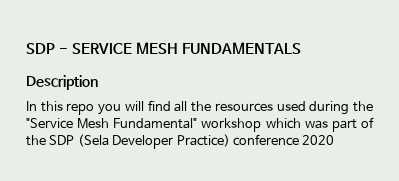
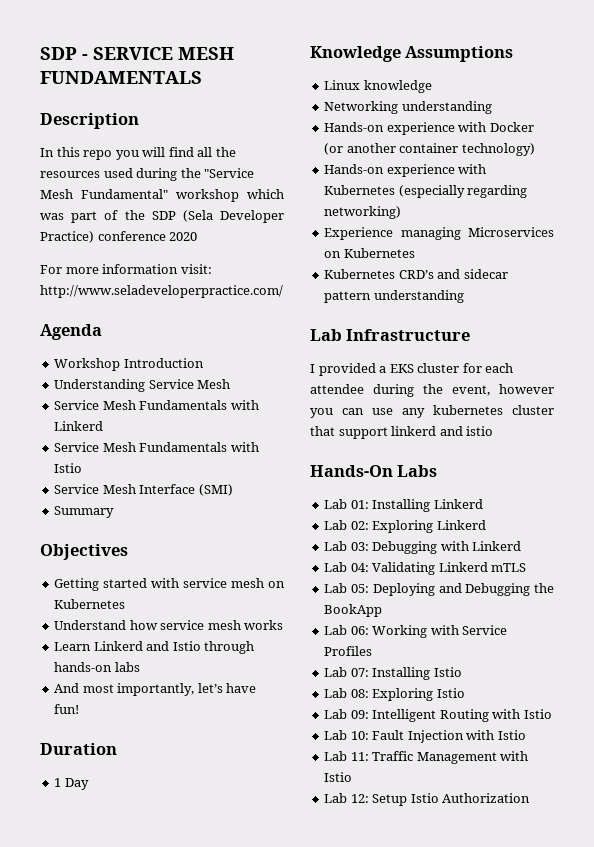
+ For more information visit: http://www.seladeveloperpractice.com/
+ Agenda
+ Workshop Introduction
+ Understanding Service Mesh
+ Service Mesh Fundamentals with Linkerd
+ Service Mesh Fundamentals with Istio
+ Service Mesh Interface (SMI)
+ Summary
+ Objectives
+ Getting started with service mesh on Kubernetes
+ Understand how service mesh works
+ Learn Linkerd and Istio through hands-on labs
+ And most importantly, let’s have fun!
+ Duration
+ 1 Day
+ Knowledge Assumptions
+ Linux knowledge
+ Networking understanding
+ Hands-on experience with Docker (or another container technology)
+ Hands-on experience with Kubernetes (especially regarding networking)
+ Experience managing Microservices on Kubernetes
+ Kubernetes CRD’s and sidecar pattern understanding
+ Lab Infrastructure
+ I provided a EKS cluster for each attendee during the event, however you can use any kubernetes cluster that support linkerd and istio
+ Hands-On Labs
+ Lab 01: Installing Linkerd
+ Lab 02: Exploring Linkerd
+ Lab 03: Debugging with Linkerd
+ Lab 04: Validating Linkerd mTLS
+ Lab 05: Deploying and Debugging the BookApp
+ Lab 06: Working with Service Profiles
+ Lab 07: Installing Istio
+ Lab 08: Exploring Istio
+ Lab 09: Intelligent Routing with Istio
+ Lab 10: Fault Injection with Istio
+ Lab 11: Traffic Management with Istio
+ Lab 12: Setup Istio Authorization

